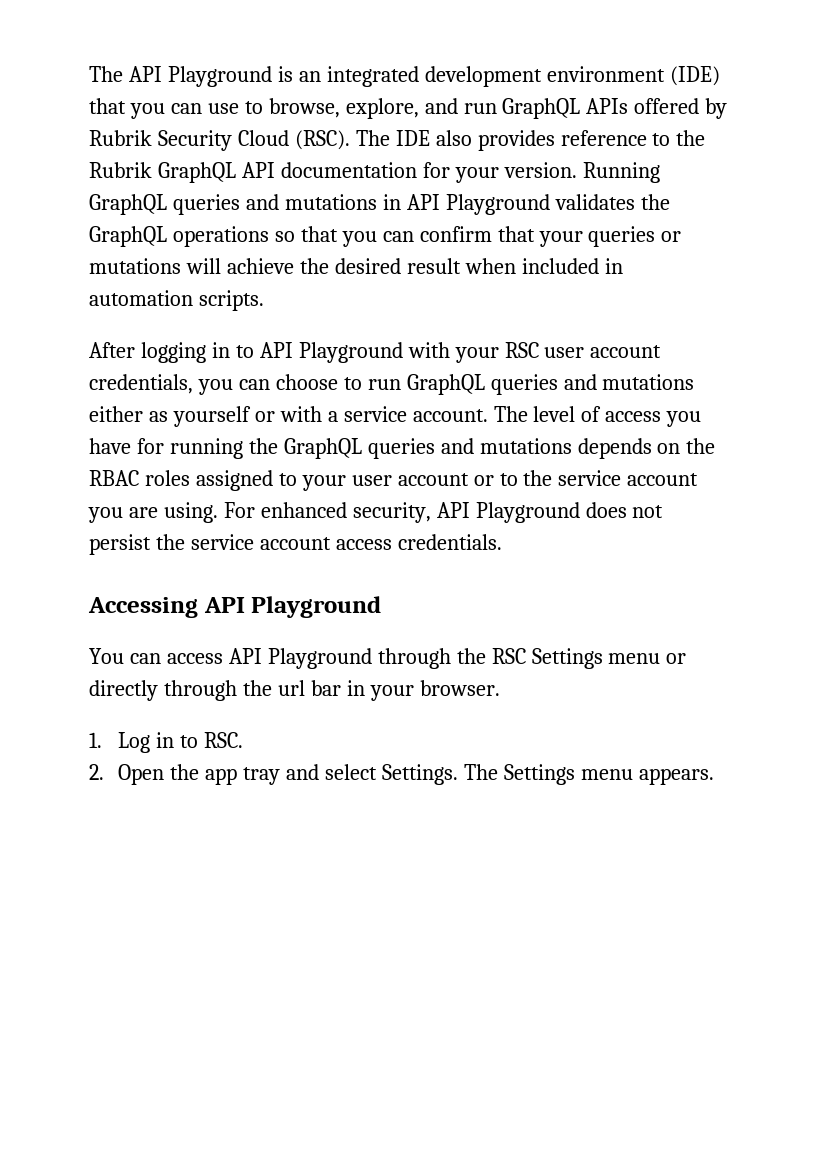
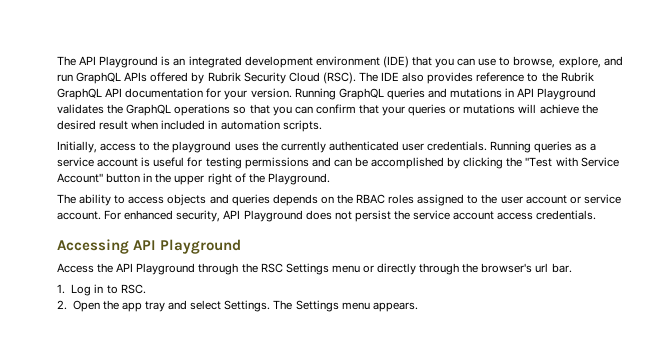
- After logging in to API Playground with your RSC user account credentials, you can choose to run GraphQL queries and mutations either as yourself or with a service account. The level of access you have for running the GraphQL queries and mutations depends on the RBAC roles assigned to your user account or to the service account you are using.
+ Initially, access to the playground uses the currently authenticated user credentials. Running queries as a service account is useful for testing permissions and can be accomplished by clicking the "Test with Service Account" button in the upper right of the Playground.
+ The ability to access objects and queries depends on the RBAC roles assigned to the user account or service account.
- You can access API Playground through the RSC Settings menu or directly through the url bar in your browser.
+ Access the API Playground through the RSC Settings menu or directly through the browser's url bar.

